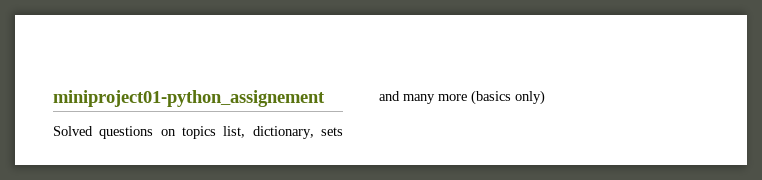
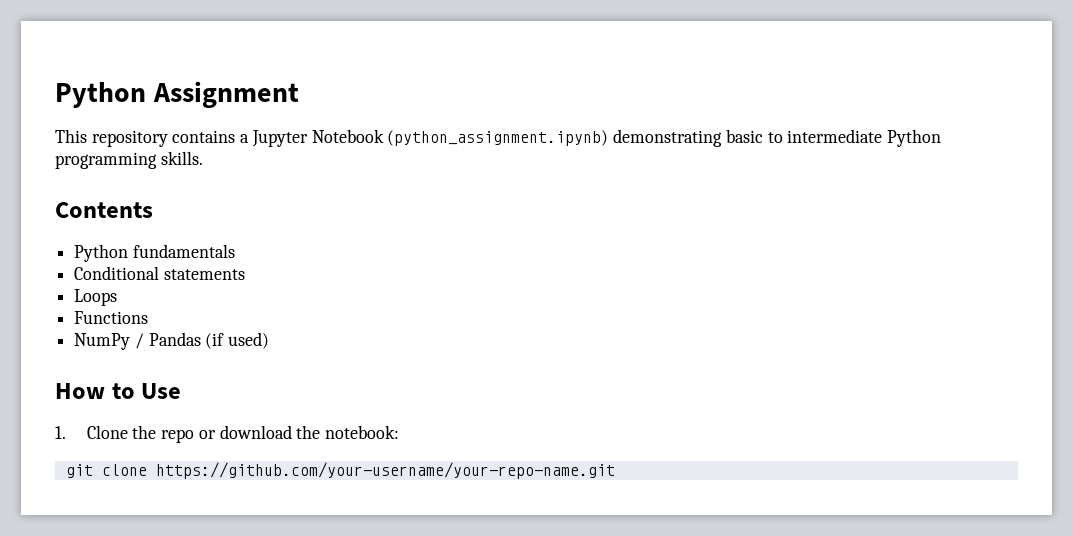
- miniproject01-python_assignement
- Solved questions on topics list, dictionary, sets and many more (basics only)
+ Python Assignment
+ This repository contains a Jupyter Notebook (python_assignment.ipynb) demonstrating basic to intermediate Python programming skills.
+ Contents
+ Python fundamentals
+ Conditional statements
+ Loops
+ Functions
+ NumPy / Pandas (if used)
+ How to Use
+ 1. Clone the repo or download the notebook:
+ git clone https://github.com/your-username/your-repo-name.git

